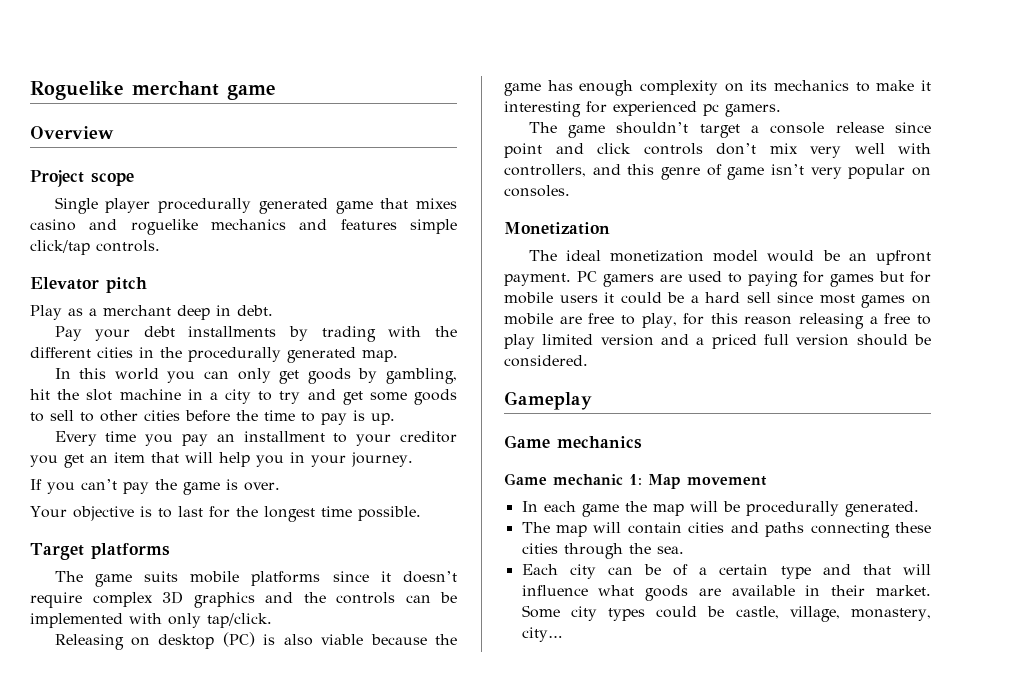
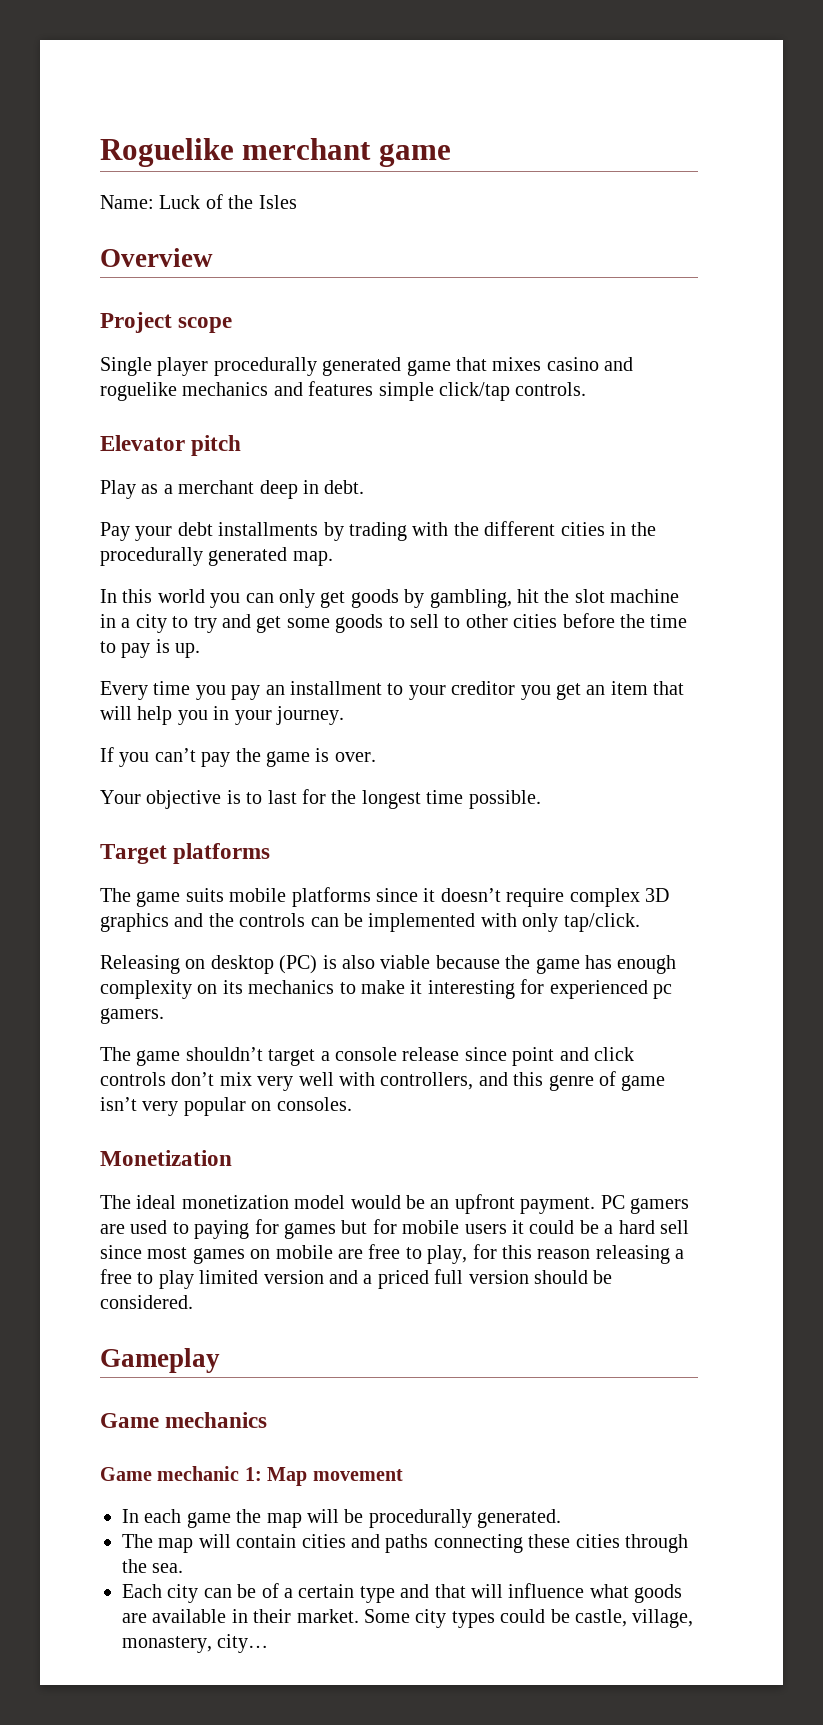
+ Name: Luck of the Isles

